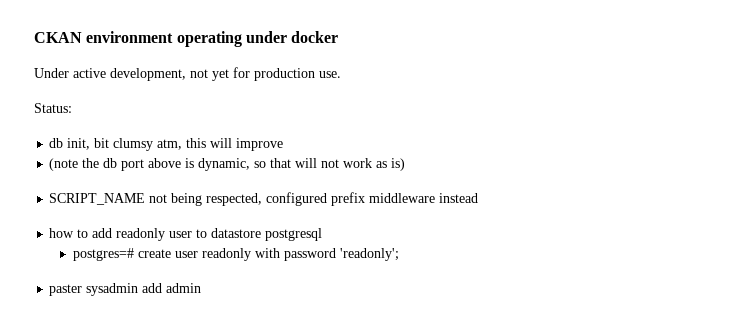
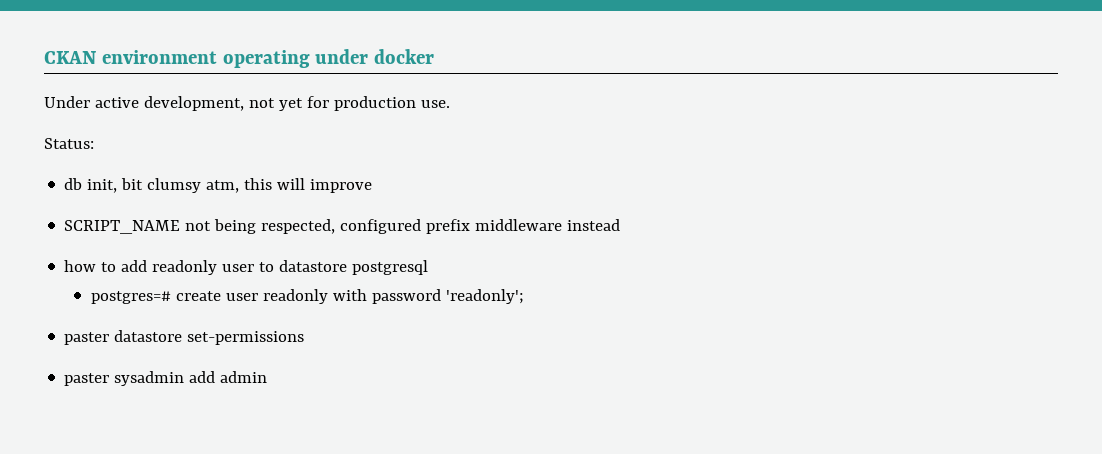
- (note the db port above is dynamic, so that will not work as is)
+ paster datastore set-permissions

